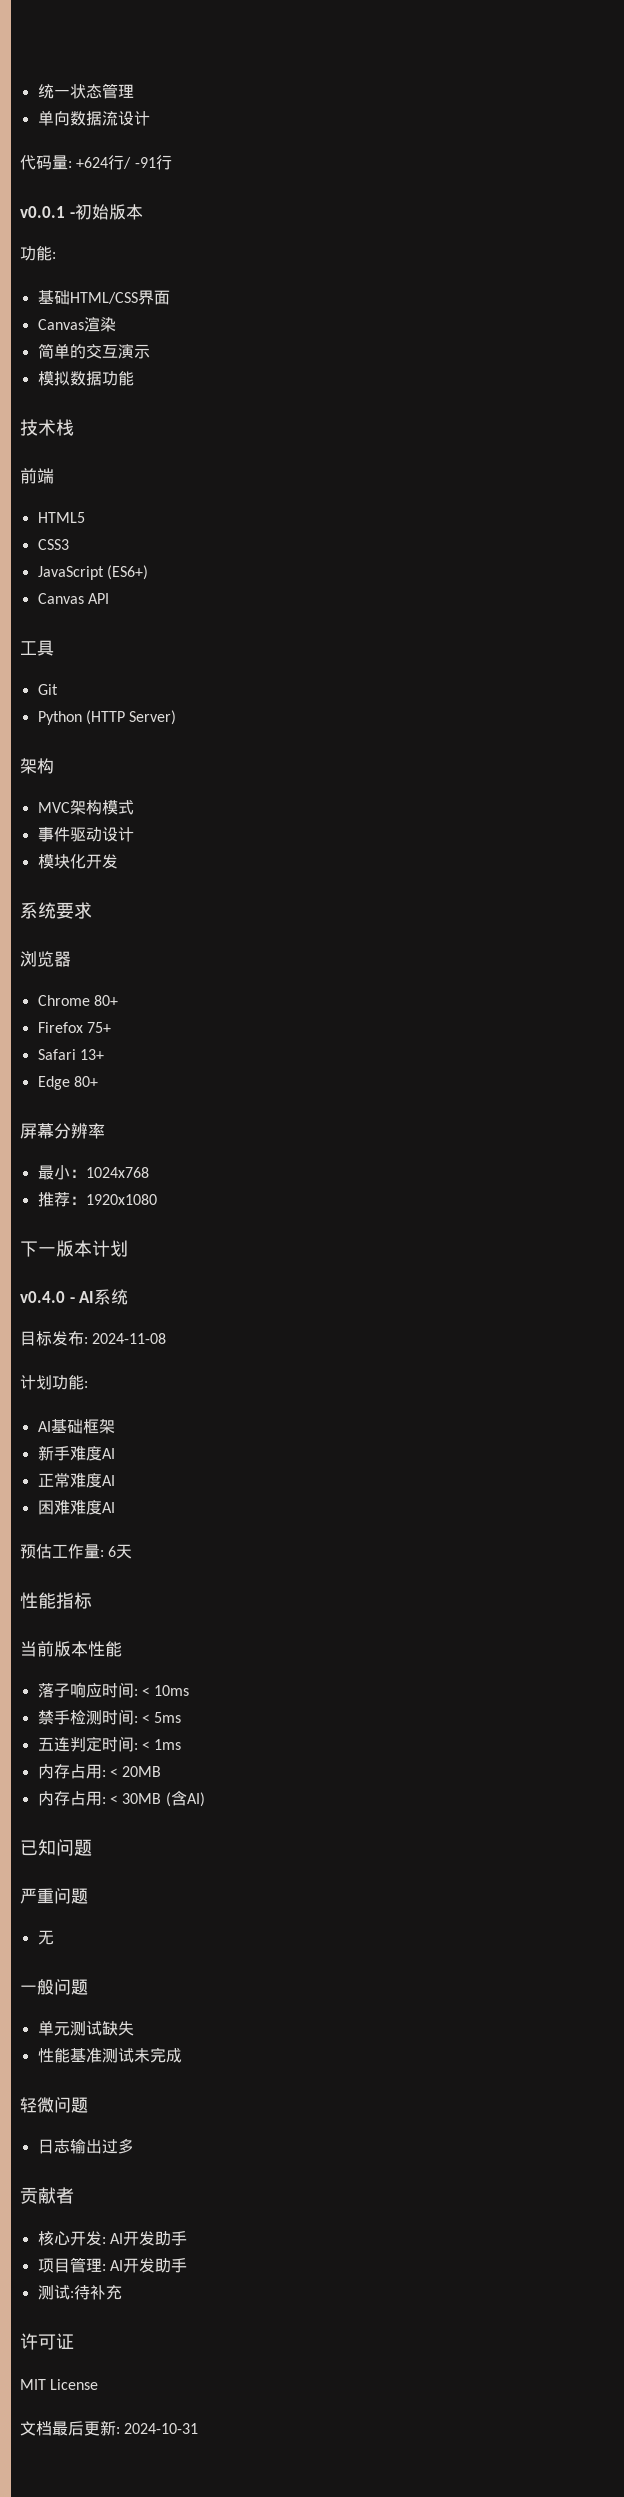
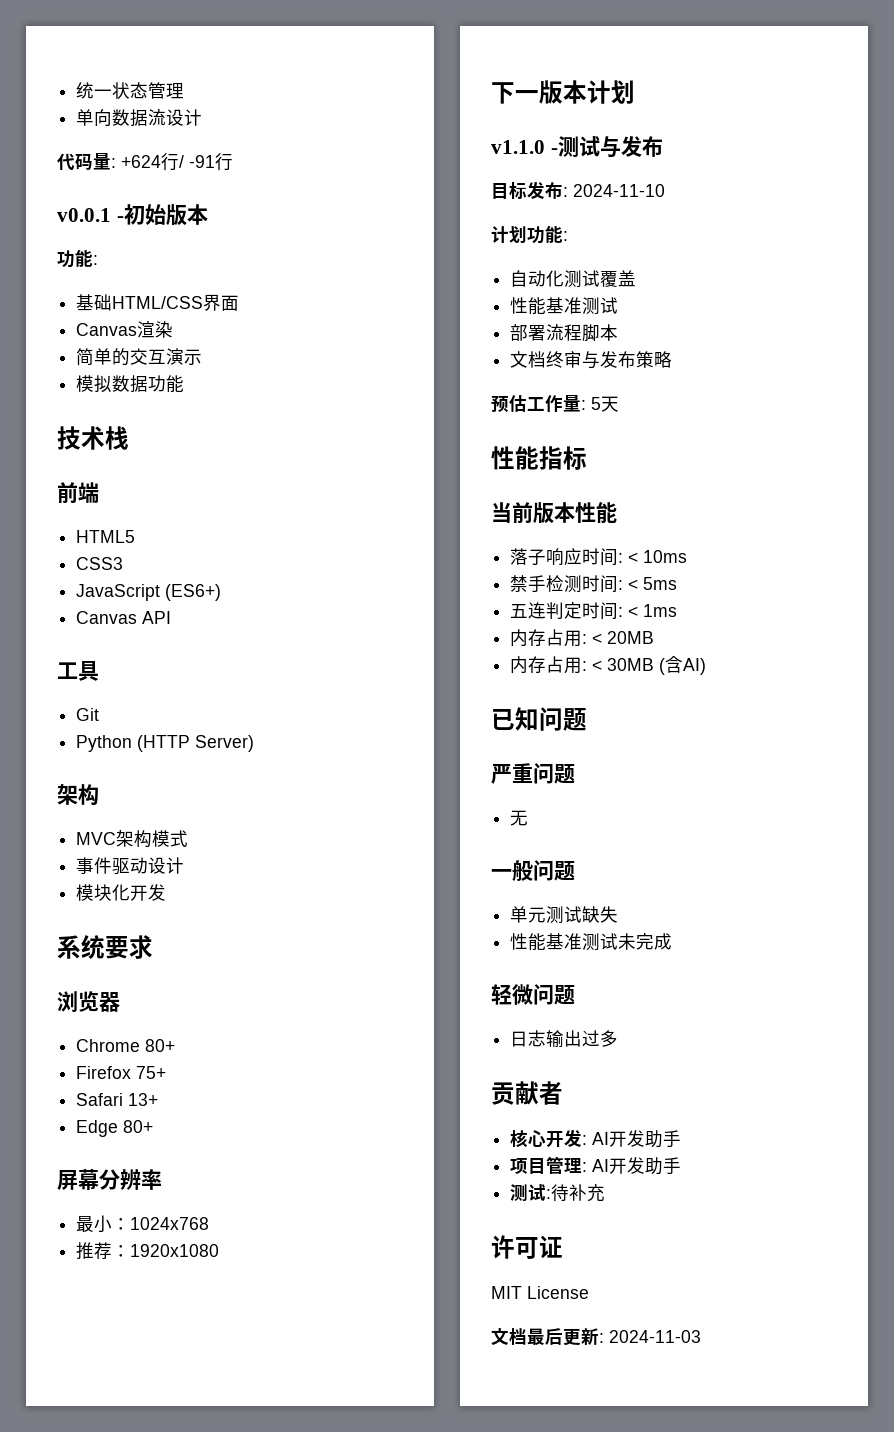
- v0.4.0 - AI系统
+ v1.1.0 -测试与发布
- 目标发布: 2024-11-08
+ 目标发布: 2024-11-10
- AI基础框架
- 新手难度AI
- 正常难度AI
- 困难难度AI
+ 自动化测试覆盖
+ 性能基准测试
+ 部署流程脚本
+ 文档终审与发布策略
- 预估工作量: 6天
+ 预估工作量: 5天
- 文档最后更新: 2024-10-31
+ 文档最后更新: 2024-11-03

